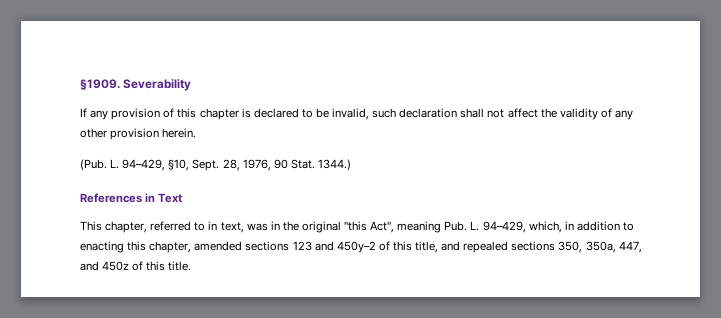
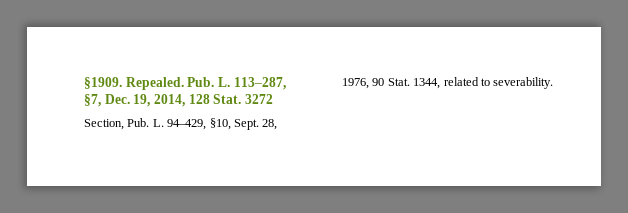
- Severability
- If any provision of this chapter is declared to be invalid, such declaration shall not affect the validity of any other provision herein.
- (Pub. L. 94–429, §10, Sept.
+ Repealed. Pub. L. 113–287, §7, Dec. 19, 2014, 128 Stat. 3272
+ Section, Pub. L. 94–429, §10, Sept.
- 1344.)
- References in Text
- This chapter, referred to in text, was in the original "this Act", meaning Pub. L. 94–429, which, in addition to enacting this chapter, amended sections 123 and 450y–2 of this title, and repealed sections 350, 350a, 447, and 450z of this title.
+ 1344, related to severability.

